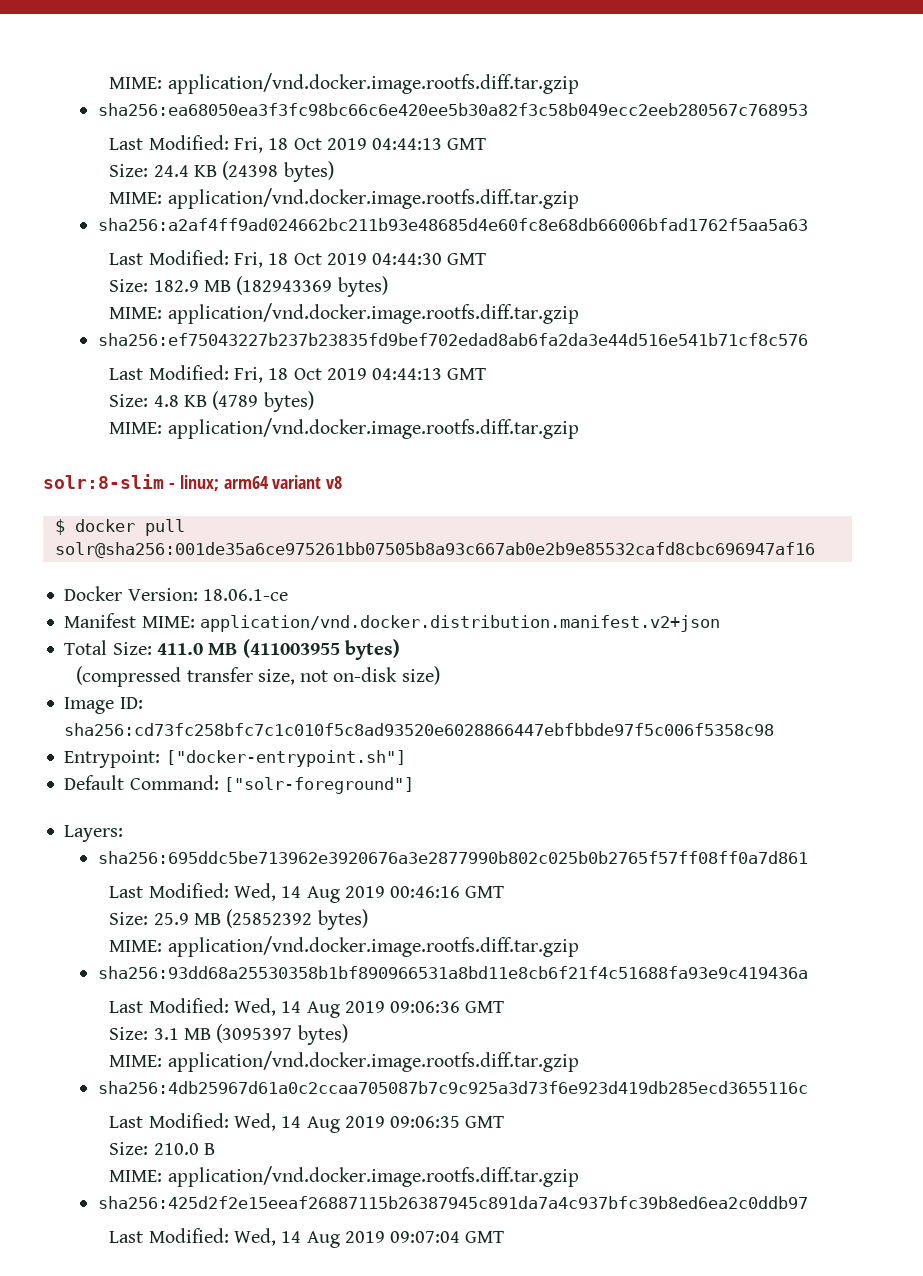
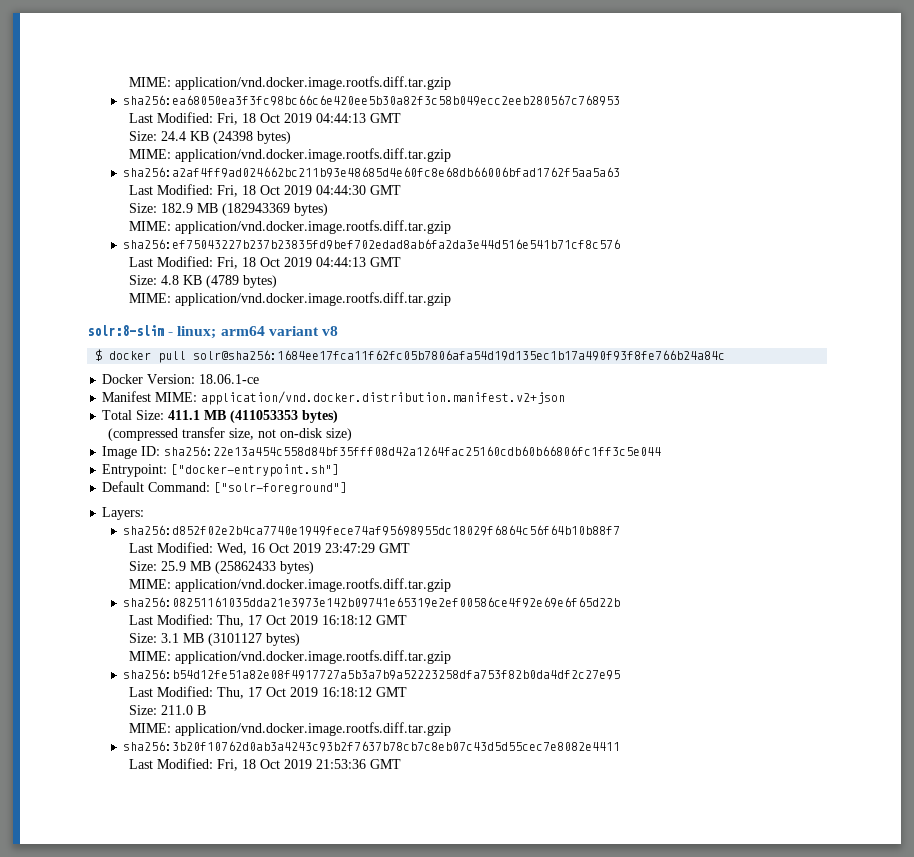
- $ docker pull solr@sha256:001de35a6ce975261bb07505b8a93c667ab0e2b9e85532cafd8cbc696947af16
+ $ docker pull solr@sha256:1684ee17fca11f62fc05b7806afa54d19d135ec1b17a490f93f8fe766b24a84c
- Total Size: 411.0 MB (411003955 bytes)
+ Total Size: 411.1 MB (411053353 bytes)
- Image ID: sha256:cd73fc258bfc7c1c010f5c8ad93520e6028866447ebfbbde97f5c006f5358c98
+ Image ID: sha256:22e13a454c558d84bf35fff08d42a1264fac25160cdb60b66806fc1ff3c5e044
- sha256:695ddc5be713962e3920676a3e2877990b802c025b0b2765f57ff08ff0a7d861
- Last Modified: Wed, 14 Aug 2019 00:46:16 GMT
+ sha256:d852f02e2b4ca7740e1949fece74af95698955dc18029f6864c56f64b10b88f7
+ Last Modified: Wed, 16 Oct 2019 23:47:29 GMT
- Size: 25.9 MB (25852392 bytes)
+ Size: 25.9 MB (25862433 bytes)
  MIME: application/vnd.docker.image.rootfs.diff.tar.gzip
- sha256:93dd68a25530358b1bf890966531a8bd11e8cb6f21f4c51688fa93e9c419436a
- Last Modified: Wed, 14 Aug 2019 09:06:36 GMT
+ sha256:08251161035dda21e3973e142b09741e65319e2ef00586ce4f92e69e6f65d22b
+ Last Modified: Thu, 17 Oct 2019 16:18:12 GMT
- Size: 3.1 MB (3095397 bytes)
+ Size: 3.1 MB (3101127 bytes)
  MIME: application/vnd.docker.image.rootfs.diff.tar.gzip
- sha256:4db25967d61a0c2ccaa705087b7c9c925a3d73f6e923d419db285ecd3655116c
- Last Modified: Wed, 14 Aug 2019 09:06:35 GMT
- Size: 210.0 B
+ sha256:b54d12fe51a82e08f4917727a5b3a7b9a52223258dfa753f82b0da4df2c27e95
+ Last Modified: Thu, 17 Oct 2019 16:18:12 GMT
+ Size: 211.0 B
- sha256:425d2f2e15eeaf26887115b26387945c891da7a4c937bfc39b8ed6ea2c0ddb97
- Last Modified: Wed, 14 Aug 2019 09:07:04 GMT
+ sha256:3b20f10762d0ab3a4243c93b2f7637b78cb7c8eb07c43d5d55cec7e8082e4411
+ Last Modified: Fri, 18 Oct 2019 21:53:36 GMT

